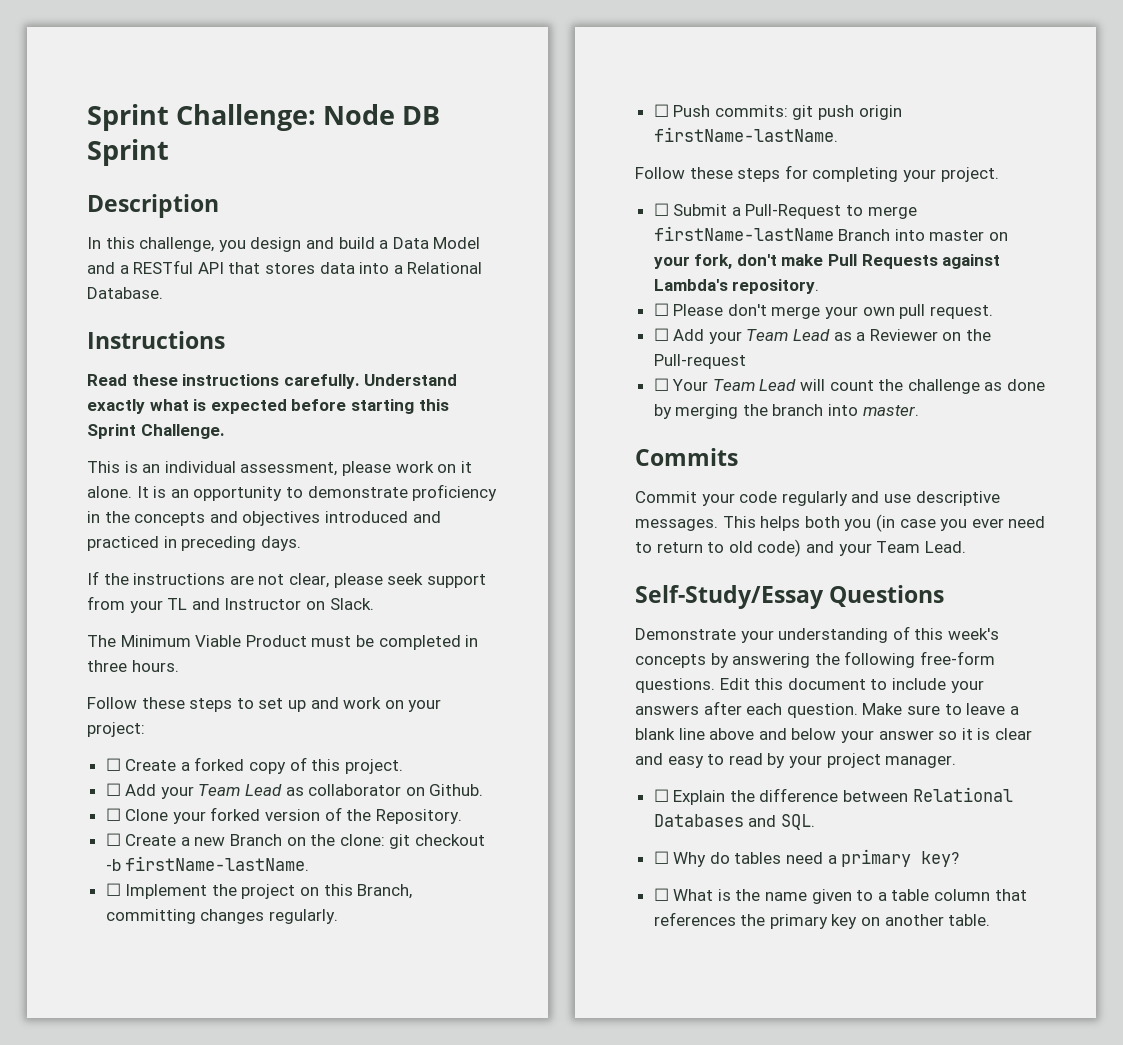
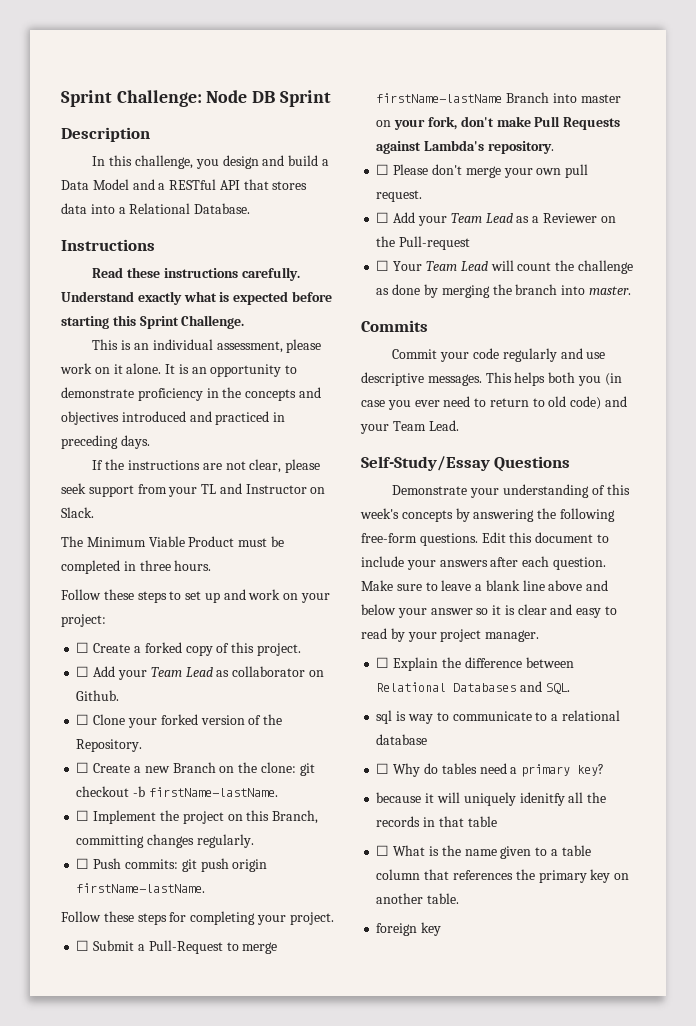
+ sql is way to communicate to a relational database
+ because it will uniquely idenitfy all the records in that table
+ foreign key

